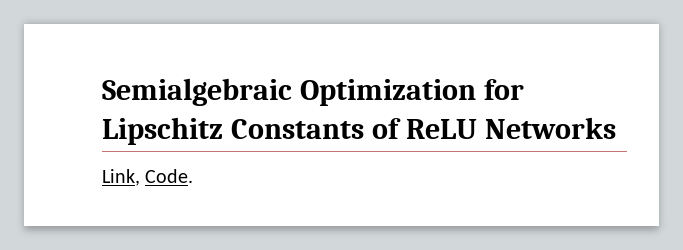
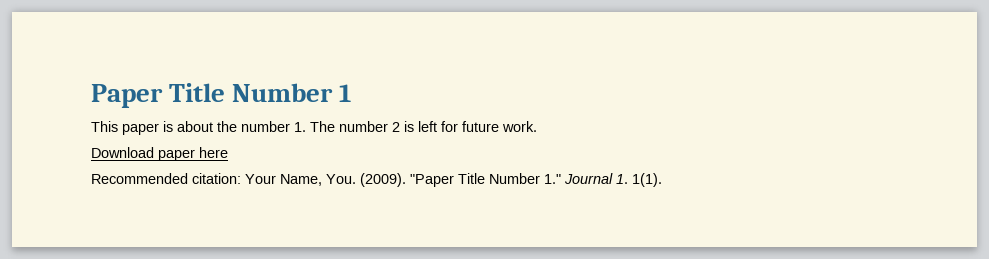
- Semialgebraic Optimization for Lipschitz Constants of ReLU Networks
- Link, Code.
+ Paper Title Number 1
+ This paper is about the number 1. The number 2 is left for future work.
+ Download paper here
+ Recommended citation: Your Name, You. (2009). "Paper Title Number 1." Journal 1. 1(1).

